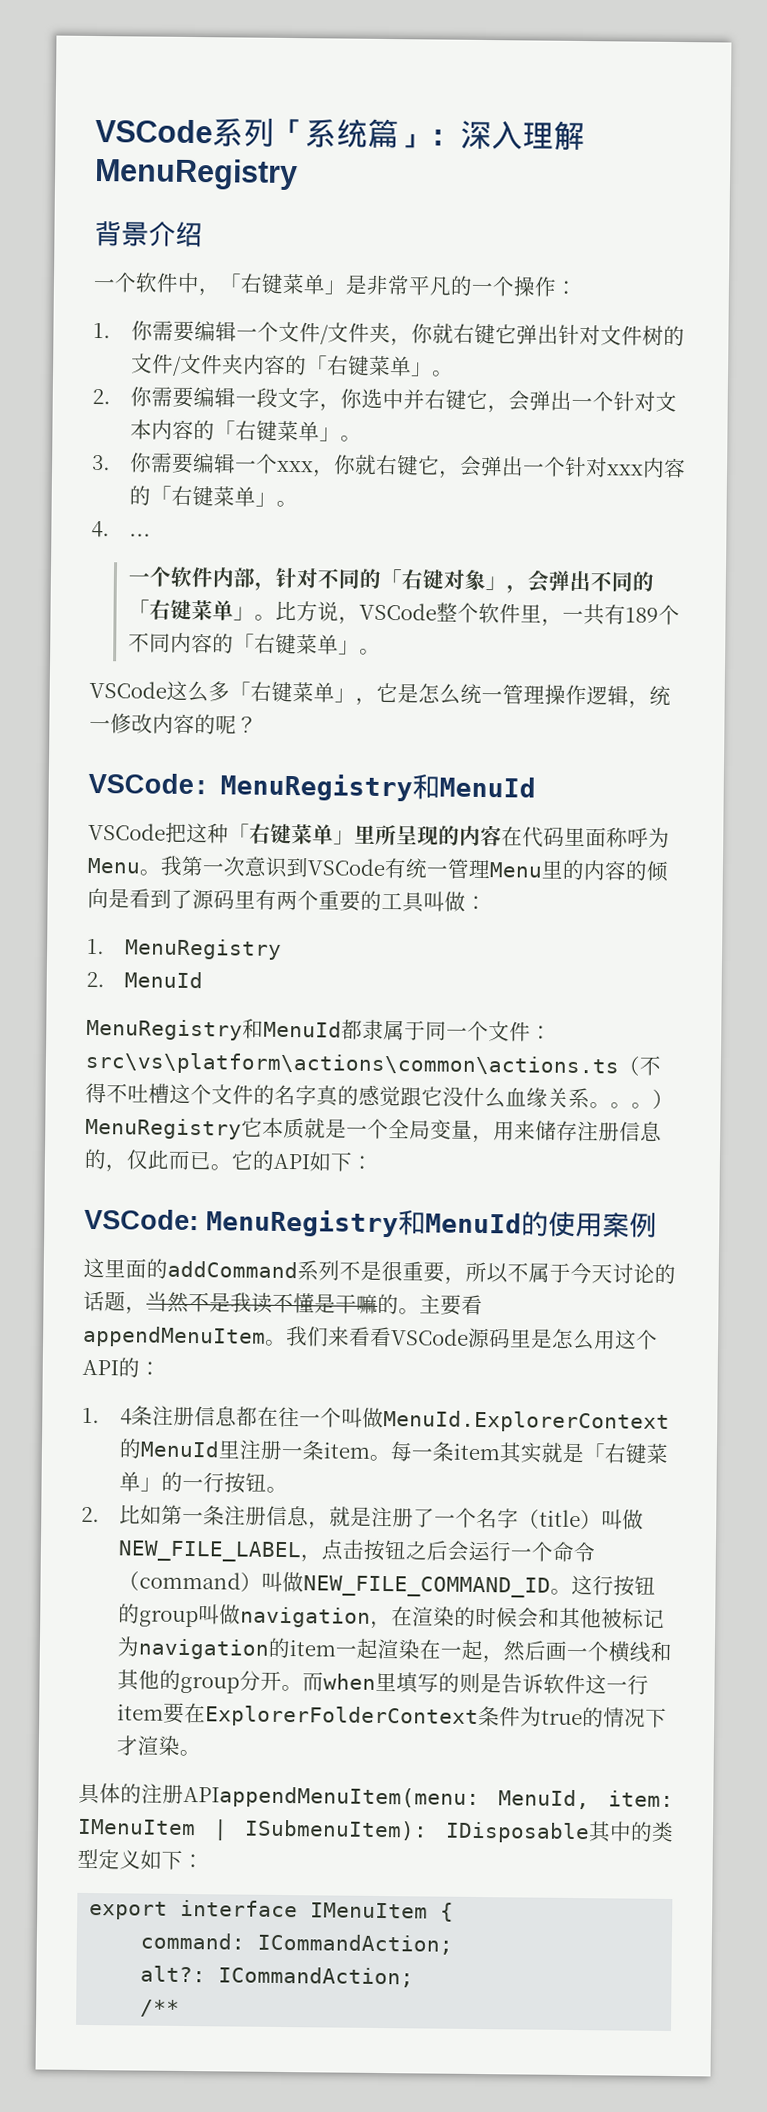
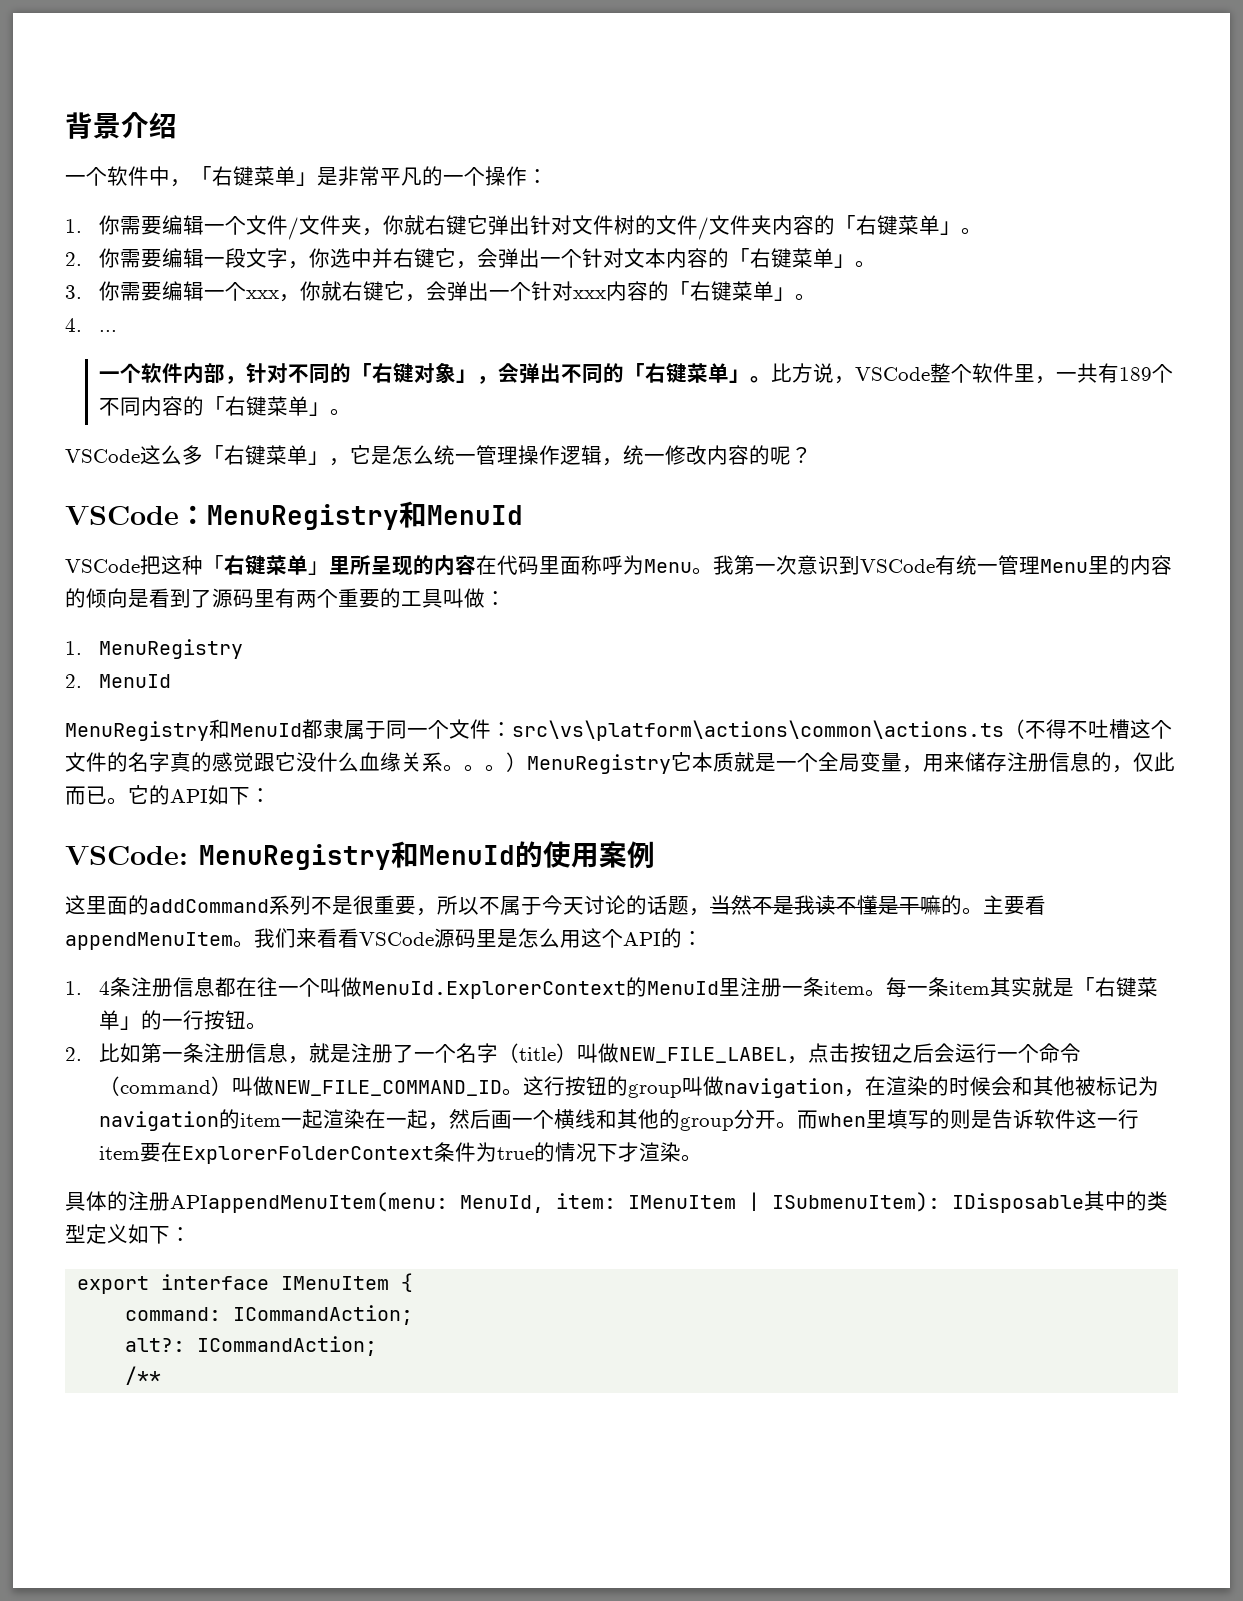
- VSCode系列「系统篇」：深入理解MenuRegistry

